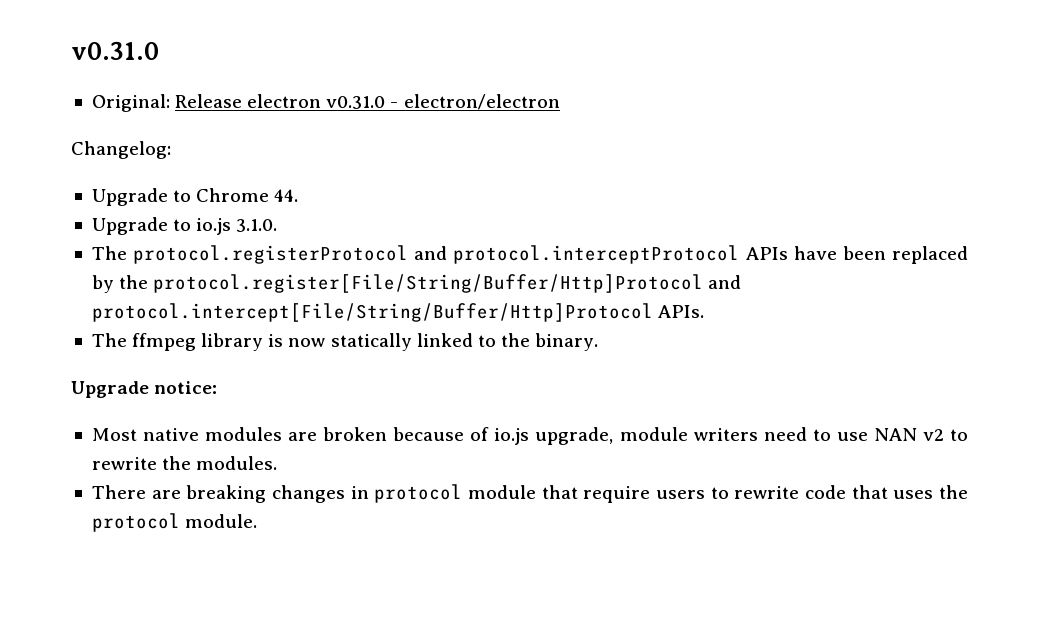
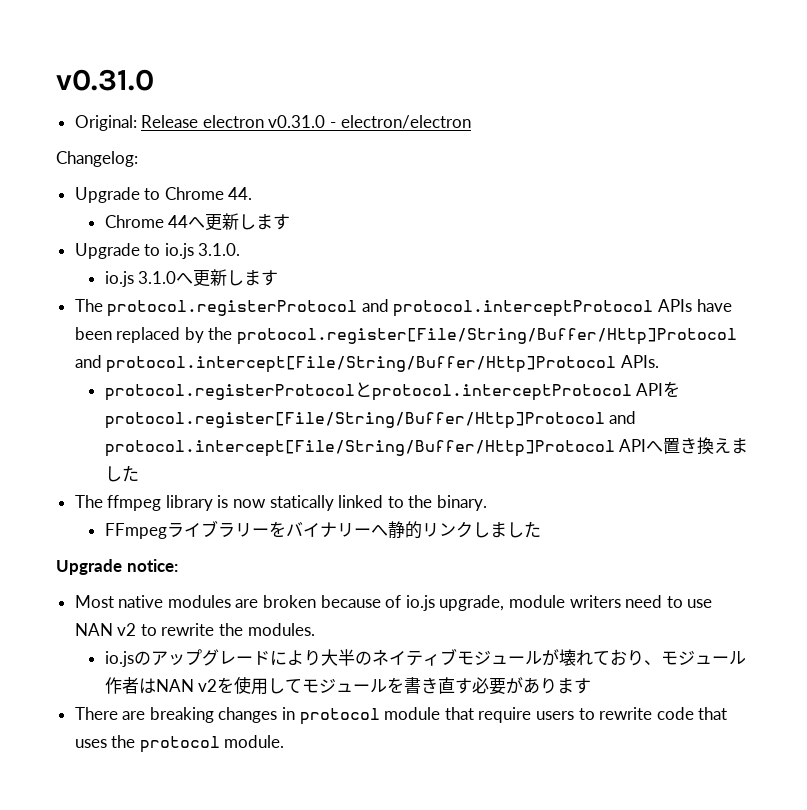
+ Chrome 44へ更新します
+ io.js 3.1.0へ更新します
+ protocol.registerProtocolとprotocol.interceptProtocol APIをprotocol.register[File/String/Buffer/Http]Protocol and protocol.intercept[File/String/Buffer/Http]Protocol APIへ置き換えました
+ FFmpegライブラリーをバイナリーへ静的リンクしました
+ io.jsのアップグレードにより大半のネイティブモジュールが壊れており、モジュール作者はNAN v2を使用してモジュールを書き直す必要があります

